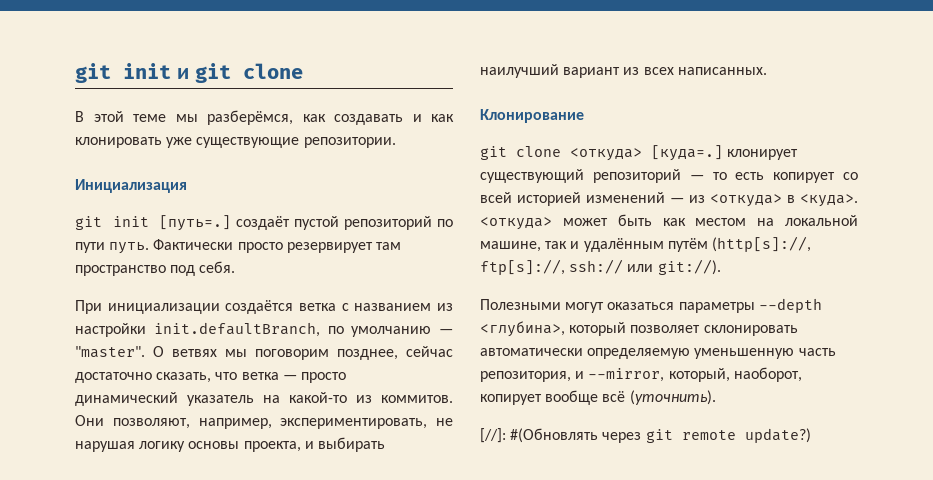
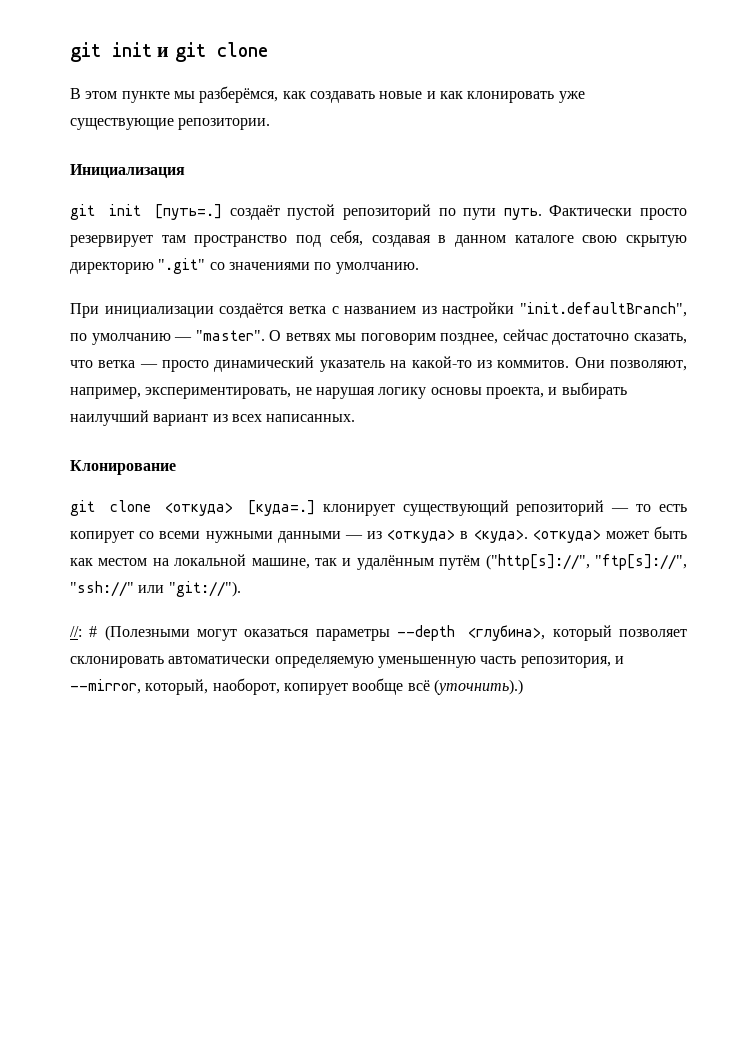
- В этой теме мы разберёмся, как создавать и как клонировать уже существующие репозитории.
+ В этом пункте мы разберёмся, как создавать новые и как клонировать уже существующие репозитории.
- Фактически просто резервирует там пространство под себя.
+ Фактически просто резервирует там пространство под себя, создавая в данном каталоге свою скрытую директорию ".git" со значениями по умолчанию.
- При инициализации создаётся ветка с названием из настройки init.defaultBranch, по умолчанию — "master".
+ При инициализации создаётся ветка с названием из настройки "init.defaultBranch", по умолчанию — "master".
- git clone <откуда> [куда=.] клонирует существующий репозиторий — то есть копирует со всей историей изменений — из <откуда> в <куда>.
+ git clone <откуда> [куда=.] клонирует существующий репозиторий — то есть копирует со всеми нужными данными — из <откуда> в <куда>.
- <откуда> может быть как местом на локальной машине, так и удалённым путём (http[s]://, ftp[s]://, ssh:// или git://).
- Полезными могут оказаться параметры --depth <глубина>, который позволяет склонировать автоматически определяемую уменьшенную часть репозитория, и --mirror, который, наоборот, копирует вообще всё (уточнить).
- [//]: #(Обновлять через git remote update?)
+ <откуда> может быть как местом на локальной машине, так и удалённым путём ("http[s]://", "ftp[s]://", "ssh://" или "git://").
+ //: # (Полезными могут оказаться параметры --depth <глубина>, который позволяет склонировать автоматически определяемую уменьшенную часть репозитория, и --mirror, который, наоборот, копирует вообще всё (уточнить).)

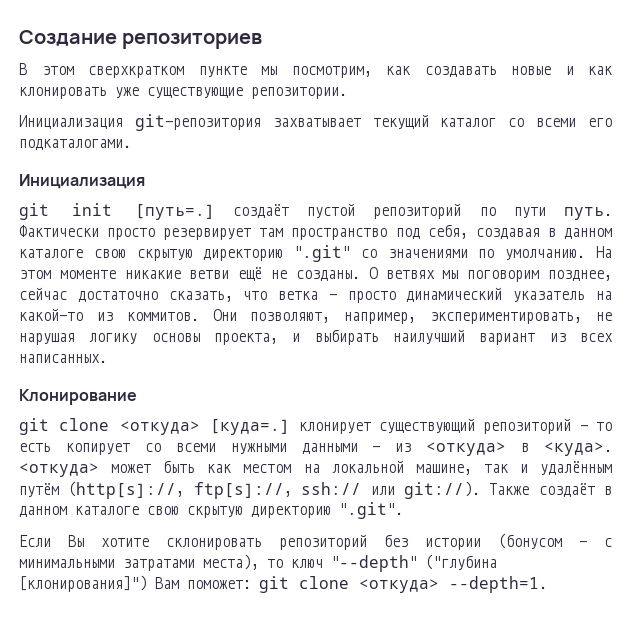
- git init и git clone
+ Создание репозиториев
- В этом пункте мы разберёмся, как создавать новые и как клонировать уже существующие репозитории.
+ В этом сверхкратком пункте мы посмотрим, как создавать новые и как клонировать уже существующие репозитории.
+ Инициализация git-репозитория захватывает текущий каталог со всеми его подкаталогами.
- Фактически просто резервирует там пространство под себя, создавая в данном каталоге свою скрытую директорию ".git" со значениями по умолчанию.
- При инициализации создаётся ветка с названием из настройки "init.defaultBranch", по умолчанию — "master".
+ Фактически просто резервирует там пространство под себя, создавая в данном каталоге свою скрытую директорию ".git" со значениями по умолчанию. На этом моменте никакие ветви ещё не созданы.
- <откуда> может быть как местом на локальной машине, так и удалённым путём ("http[s]://", "ftp[s]://", "ssh://" или "git://").
- //: # (Полезными могут оказаться параметры --depth <глубина>, который позволяет склонировать автоматически определяемую уменьшенную часть репозитория, и --mirror, который, наоборот, копирует вообще всё (уточнить).)
+ <откуда> может быть как местом на локальной машине, так и удалённым путём (http[s]://, ftp[s]://, ssh:// или git://). Также создаёт в данном каталоге свою скрытую директорию ".git".
+ Если Вы хотите склонировать репозиторий без истории (бонусом — с минимальными затратами места), то ключ "--depth" ("глубина [клонирования]") Вам поможет: git clone <откуда> --depth=1.

